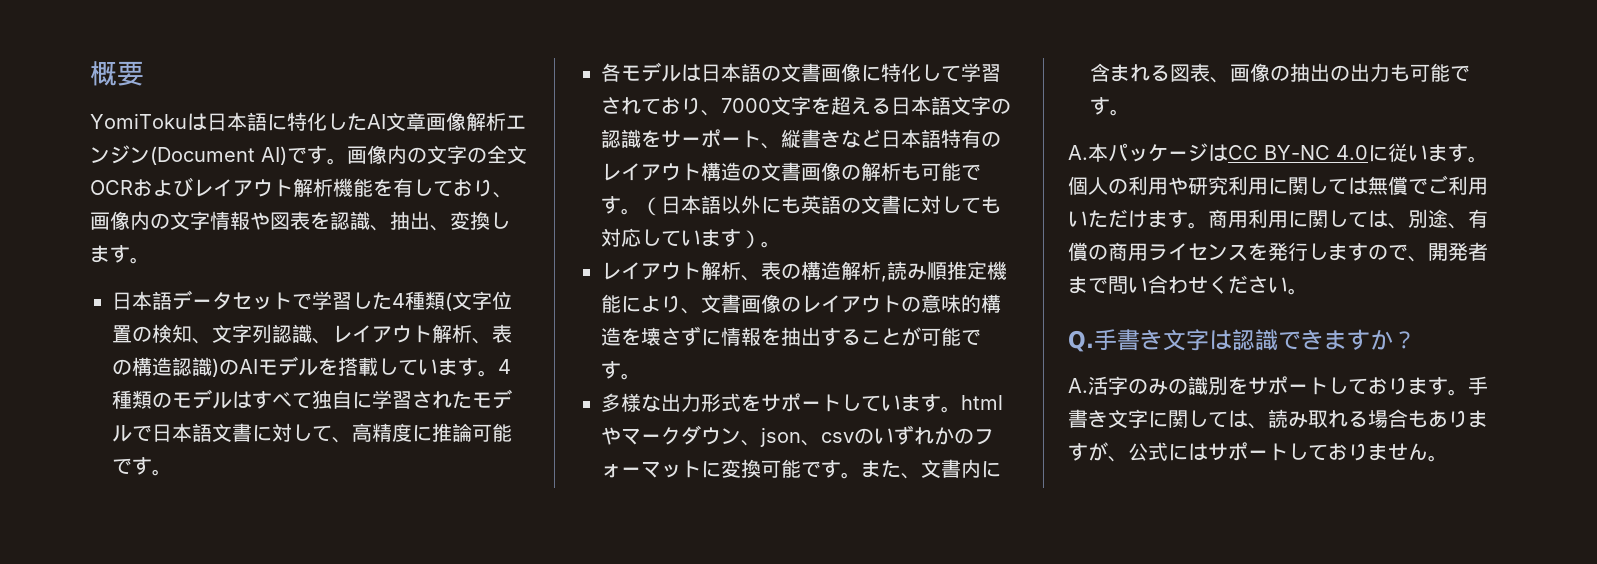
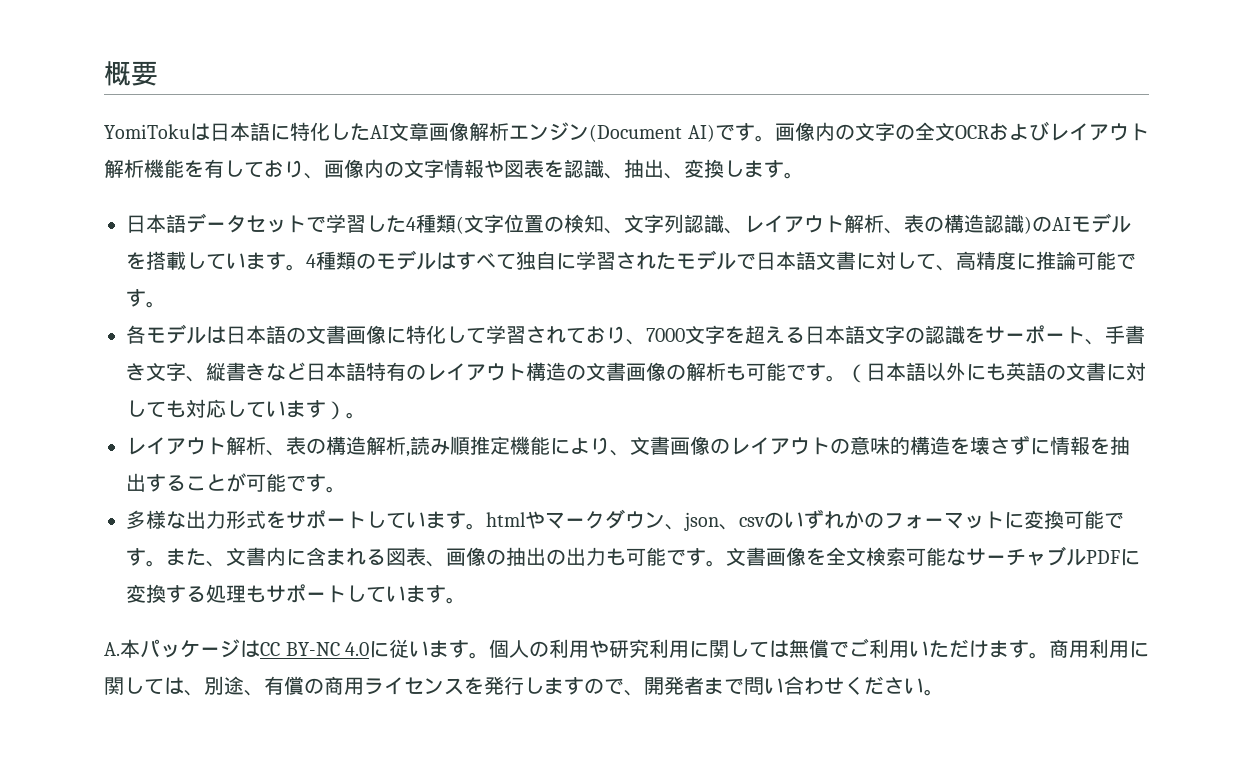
- 各モデルは日本語の文書画像に特化して学習されており、7000文字を超える日本語文字の認識をサーポート、縦書きなど日本語特有のレイアウト構造の文書画像の解析も可能です。
+ 各モデルは日本語の文書画像に特化して学習されており、7000文字を超える日本語文字の認識をサーポート、手書き文字、縦書きなど日本語特有のレイアウト構造の文書画像の解析も可能です。
+ 文書画像を全文検索可能なサーチャブルPDFに変換する処理もサポートしています。
- Q.手書き文字は認識できますか？
- A.活字のみの識別をサポートしております。手書き文字に関しては、読み取れる場合もありますが、公式にはサポートしておりません。

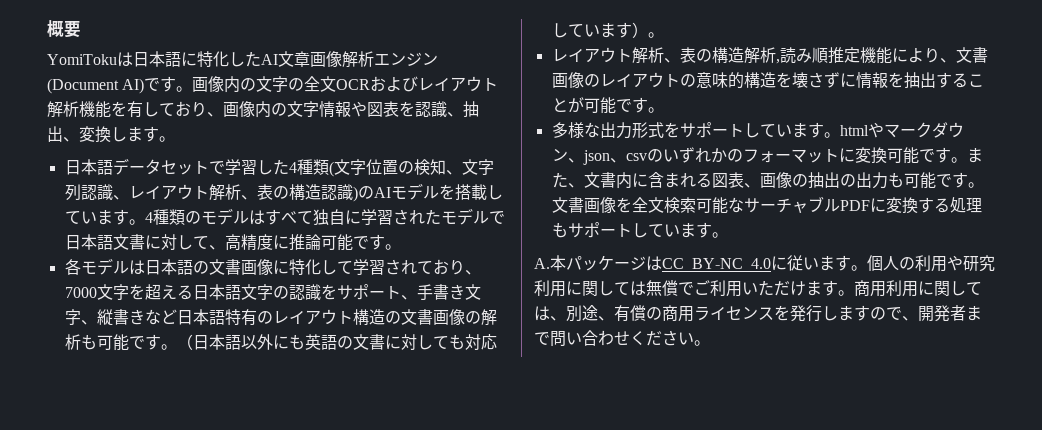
- 各モデルは日本語の文書画像に特化して学習されており、7000文字を超える日本語文字の認識をサーポート、手書き文字、縦書きなど日本語特有のレイアウト構造の文書画像の解析も可能です。
+ 各モデルは日本語の文書画像に特化して学習されており、7000文字を超える日本語文字の認識をサポート、手書き文字、縦書きなど日本語特有のレイアウト構造の文書画像の解析も可能です。

